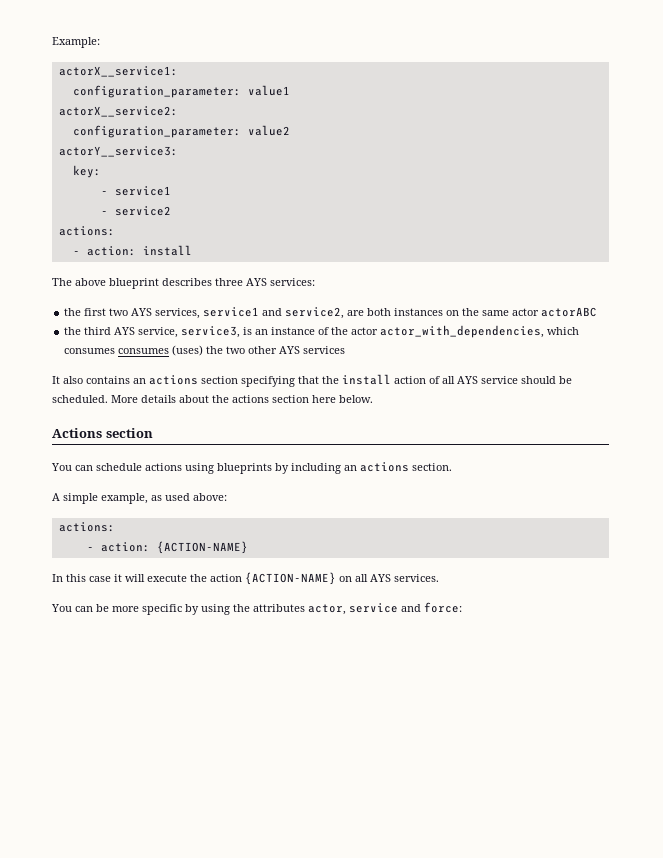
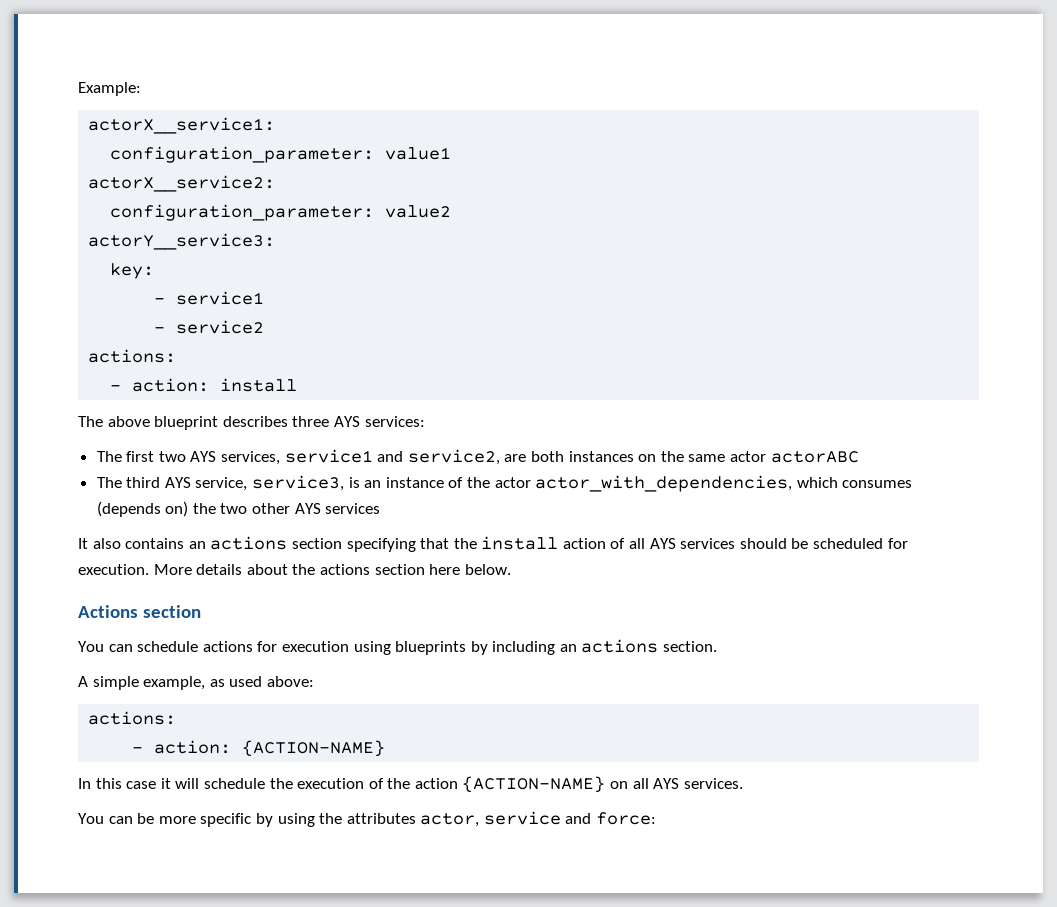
- the first two AYS services, service1 and service2, are both instances on the same actor actorABC
+ The first two AYS services, service1 and service2, are both instances on the same actor actorABC
- the third AYS service, service3, is an instance of the actor actor_with_dependencies, which consumes consumes (uses) the two other AYS services
+ The third AYS service, service3, is an instance of the actor actor_with_dependencies, which consumes (depends on) the two other AYS services
- It also contains an actions section specifying that the install action of all AYS service should be scheduled.
+ It also contains an actions section specifying that the install action of all AYS services should be scheduled for execution.
- You can schedule actions using blueprints by including an actions section.
+ You can schedule actions for execution using blueprints by including an actions section.
- In this case it will execute the action {ACTION-NAME} on all AYS services.
+ In this case it will schedule the execution of the action {ACTION-NAME} on all AYS services.

